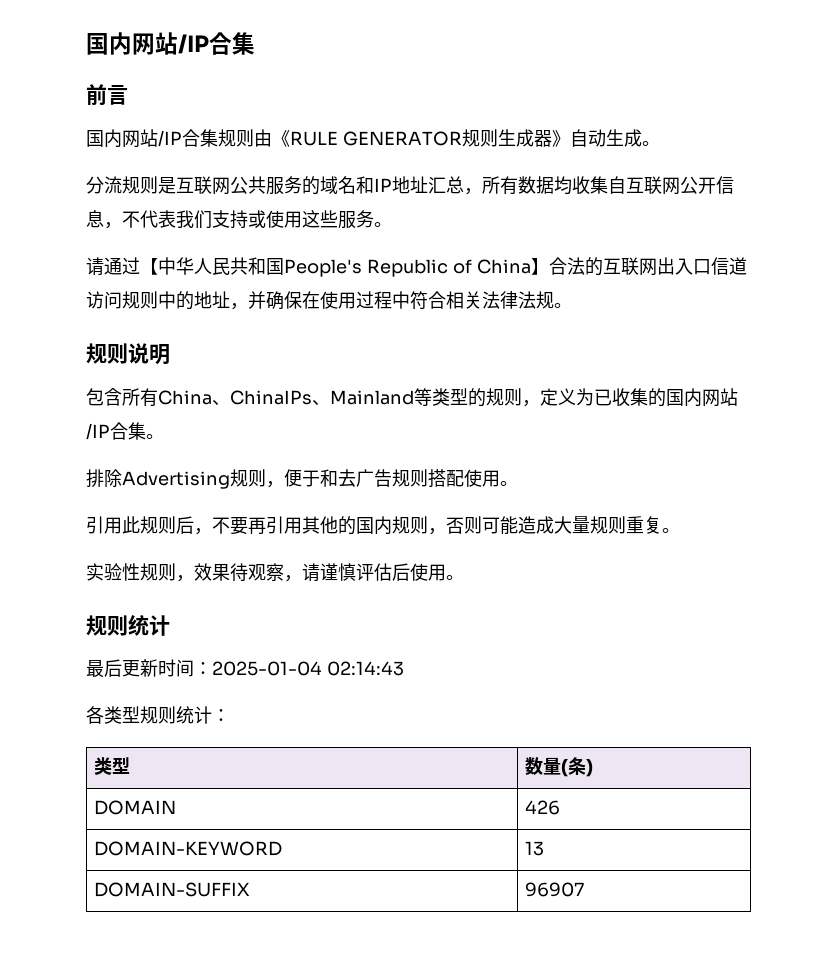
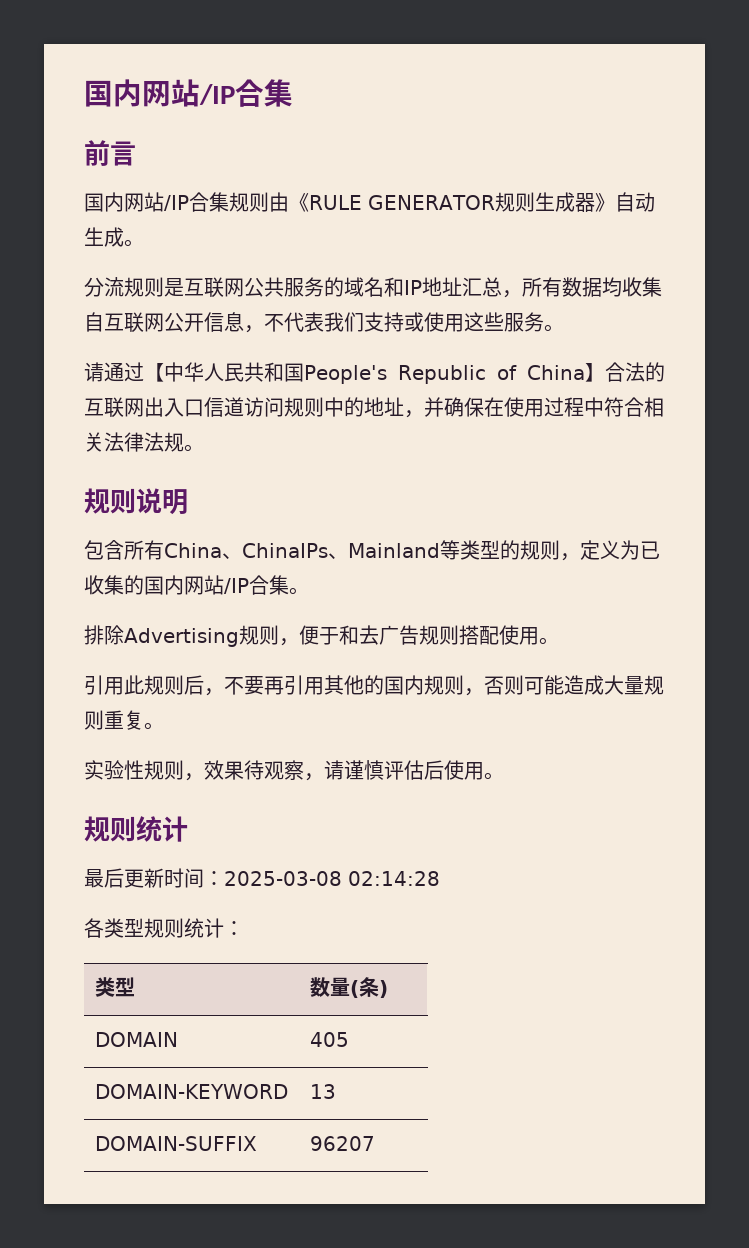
- 最后更新时间：2025-01-04 02:14:43
+ 最后更新时间：2025-03-08 02:14:28
- DOMAIN | 426
+ DOMAIN | 405
- DOMAIN-SUFFIX | 96907
+ DOMAIN-SUFFIX | 96207

